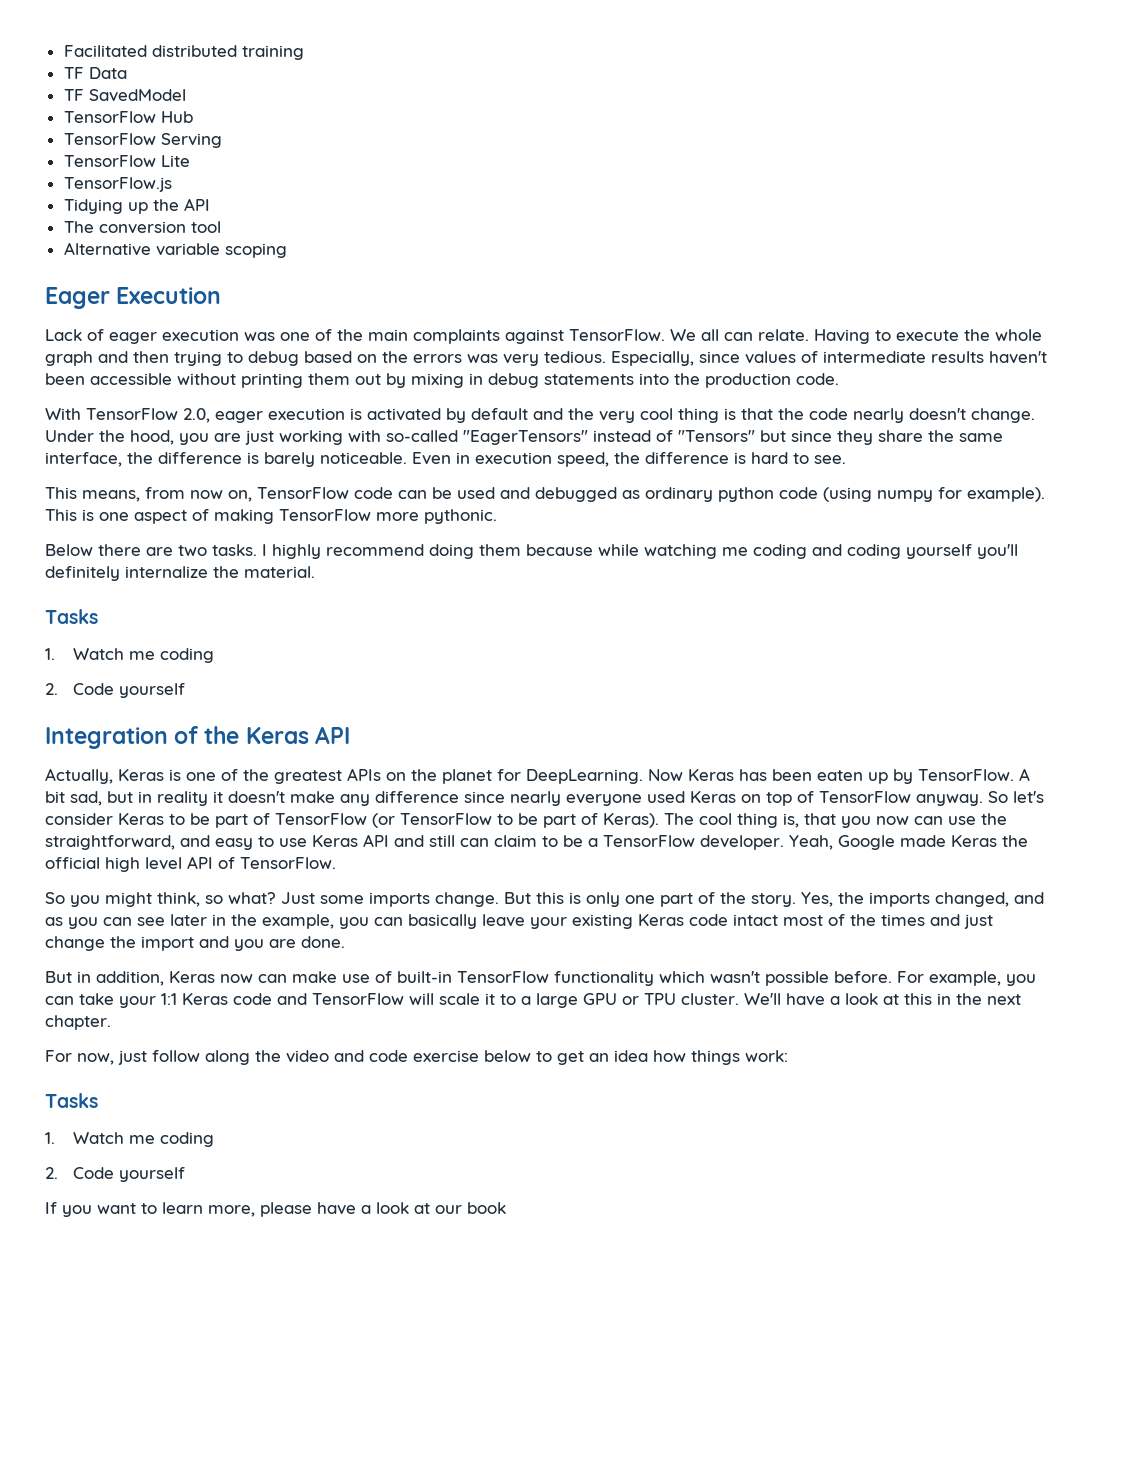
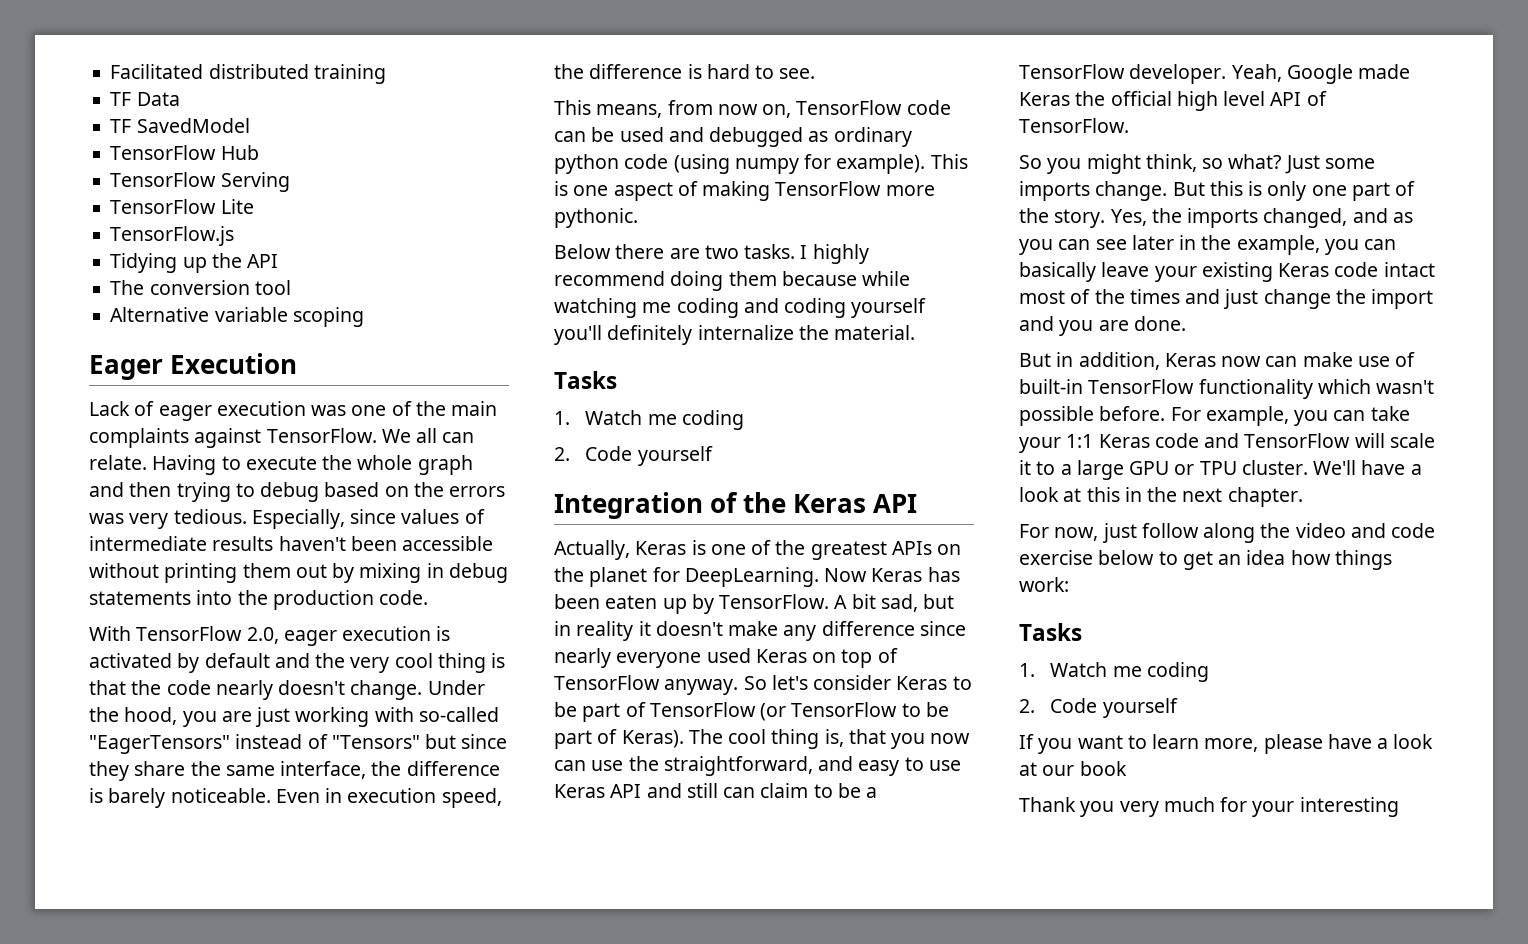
+ Thank you very much for your interesting

